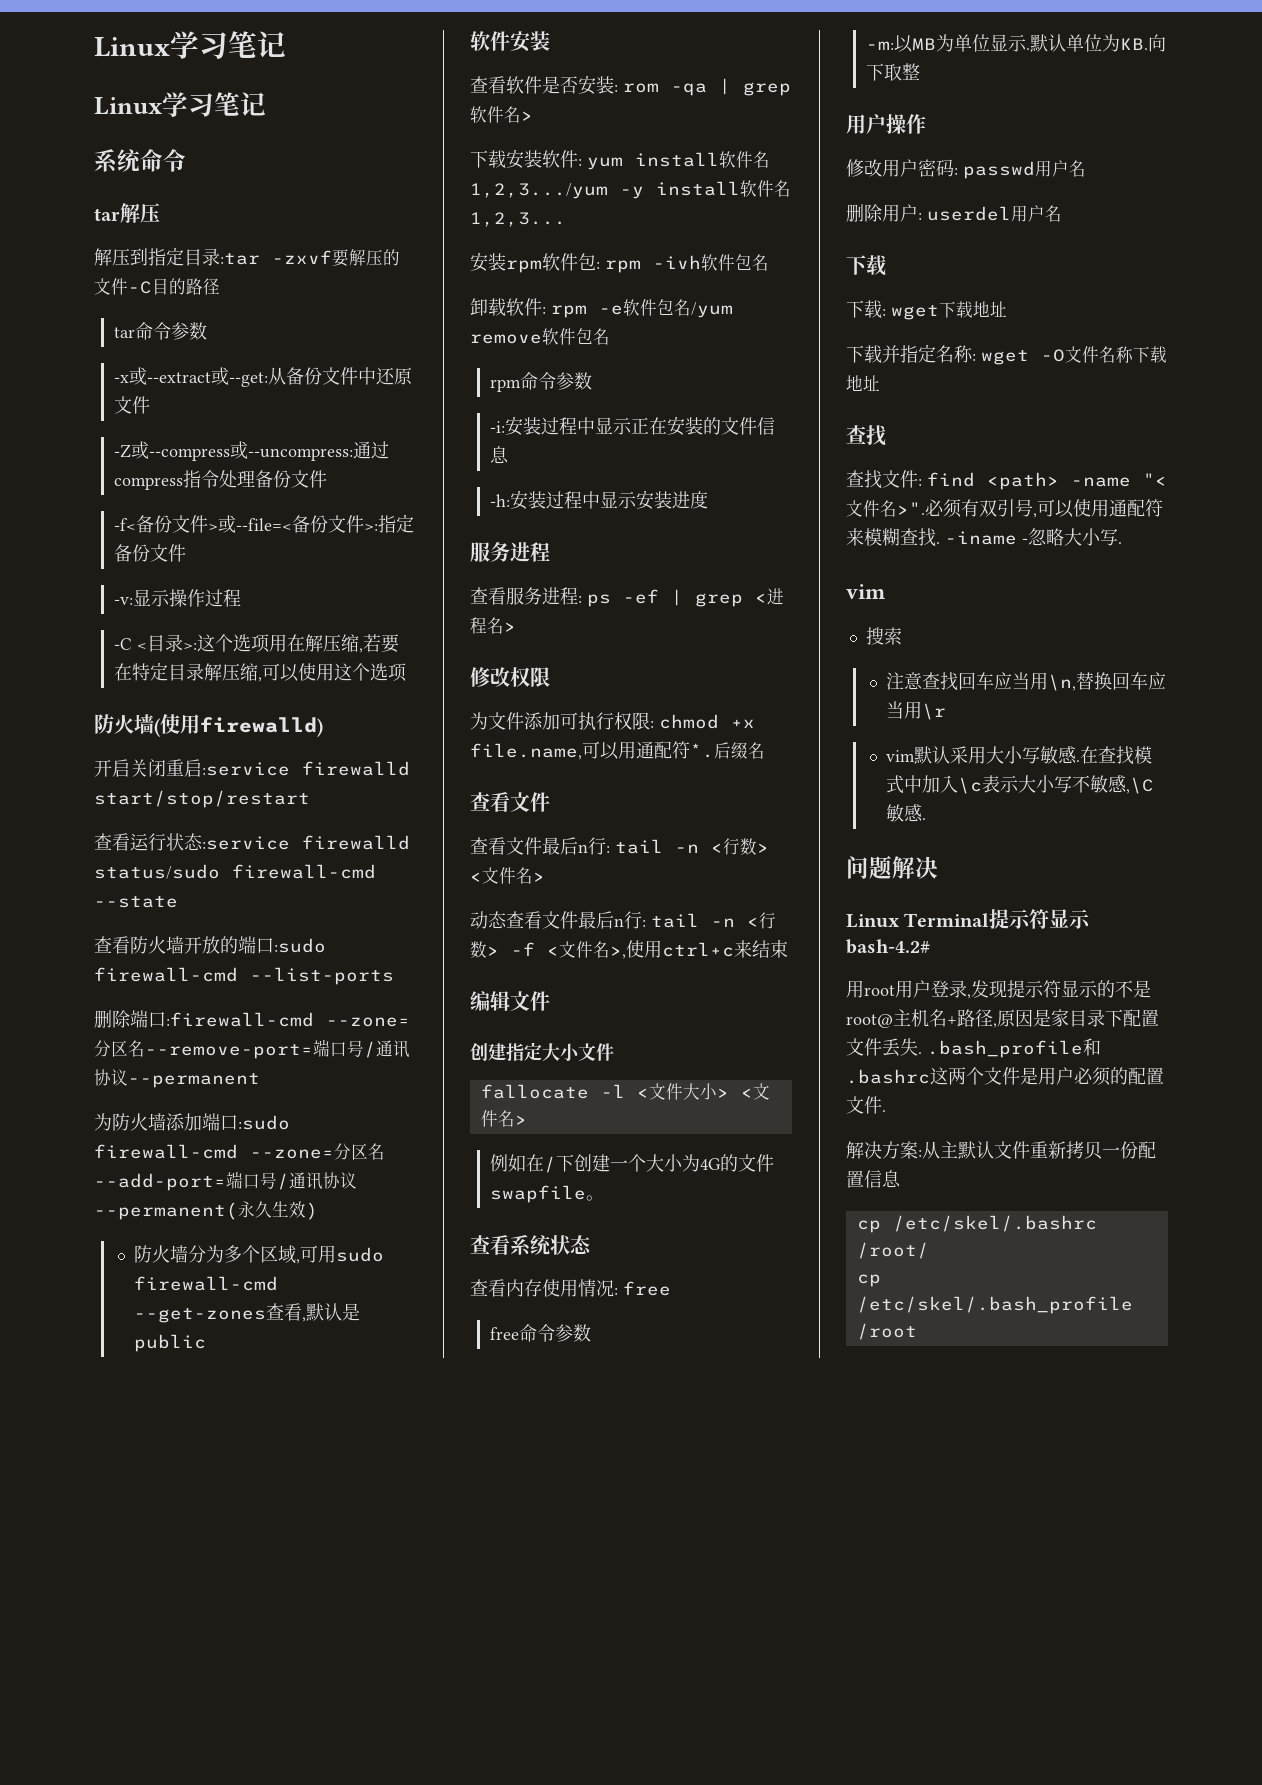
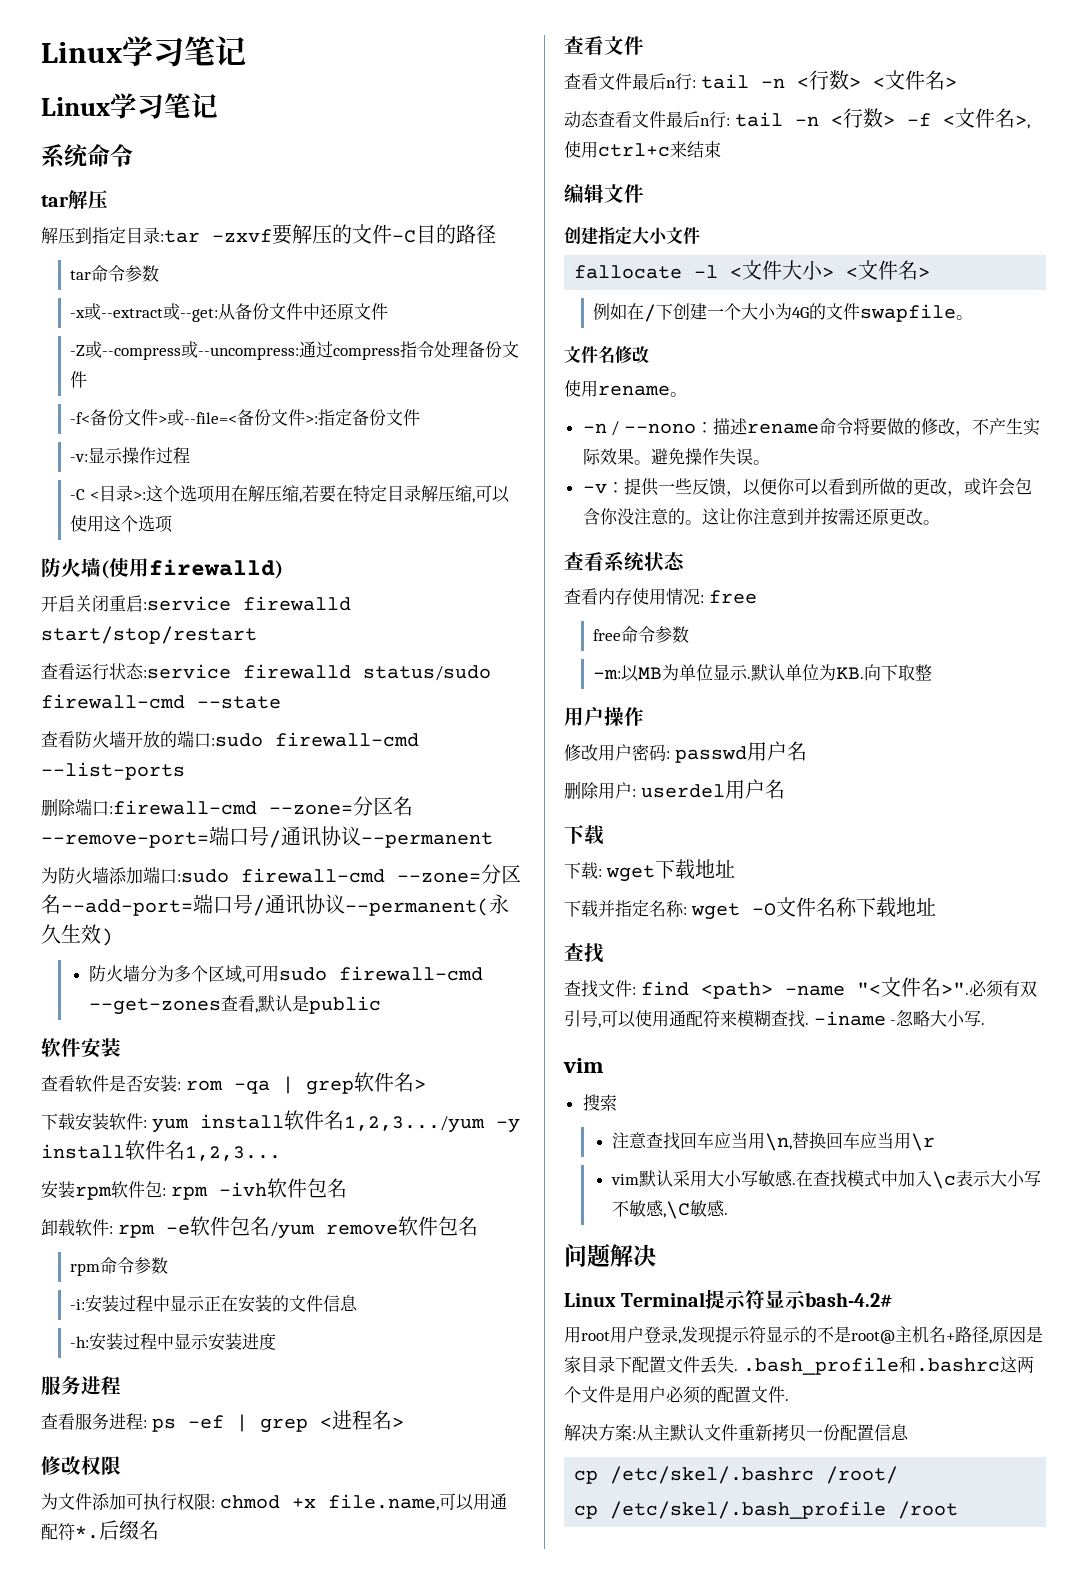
+ 文件名修改
+ 使用rename。
+ -n / --nono：描述rename命令将要做的修改，不产生实际效果。避免操作失误。
+ -v：提供一些反馈，以便你可以看到所做的更改，或许会包含你没注意的。这让你注意到并按需还原更改。

